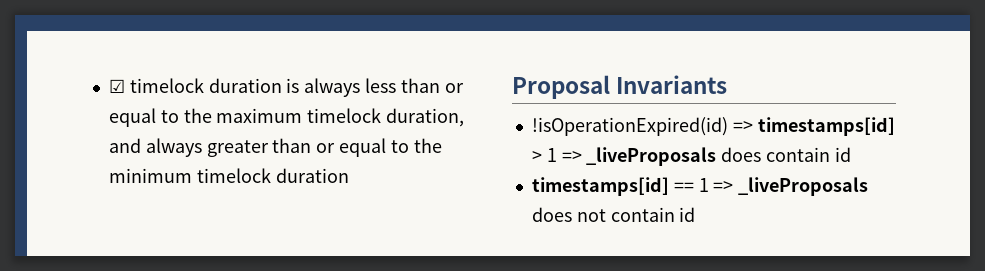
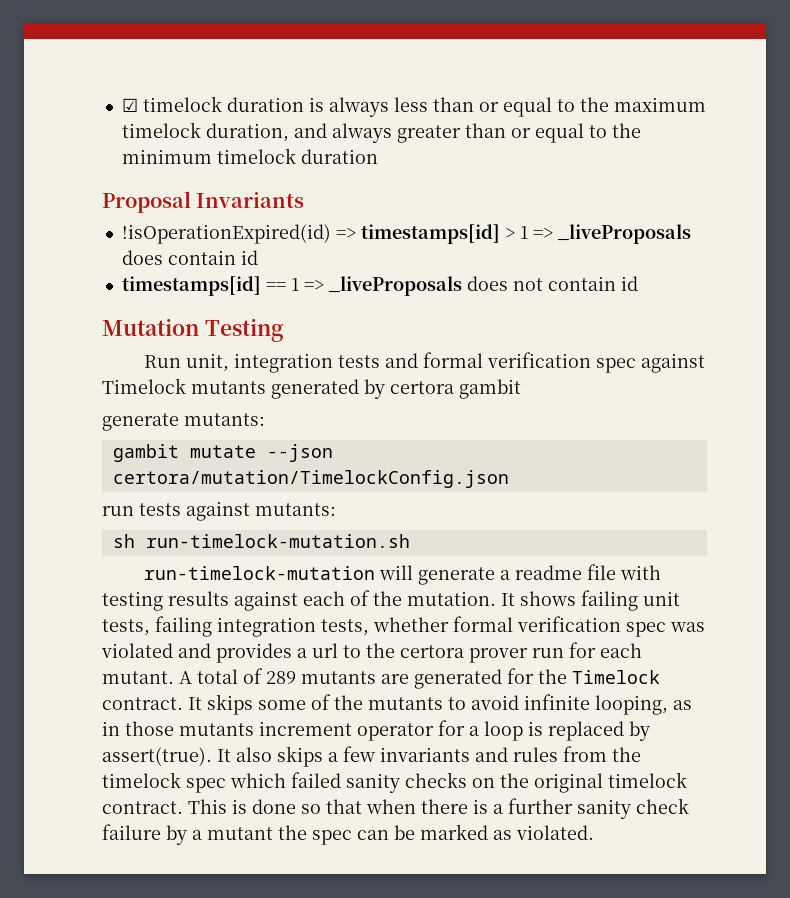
+ Mutation Testing
+ Run unit, integration tests and formal verification spec against Timelock mutants generated by certora gambit
+ generate mutants:
+ gambit mutate --json certora/mutation/TimelockConfig.json
+ run tests against mutants:
+ sh run-timelock-mutation.sh
+ run-timelock-mutation will generate a readme file with testing results against each of the mutation. It shows failing unit tests, failing integration tests, whether formal verification spec was violated and provides a url to the certora prover run for each mutant. A total of 289 mutants are generated for the Timelock contract. It skips some of the mutants to avoid infinite looping, as in those mutants increment operator for a loop is replaced by assert(true). It also skips a few invariants and rules from the timelock spec which failed sanity checks on the original timelock contract. This is done so that when there is a further sanity check failure by a mutant the spec can be marked as violated.

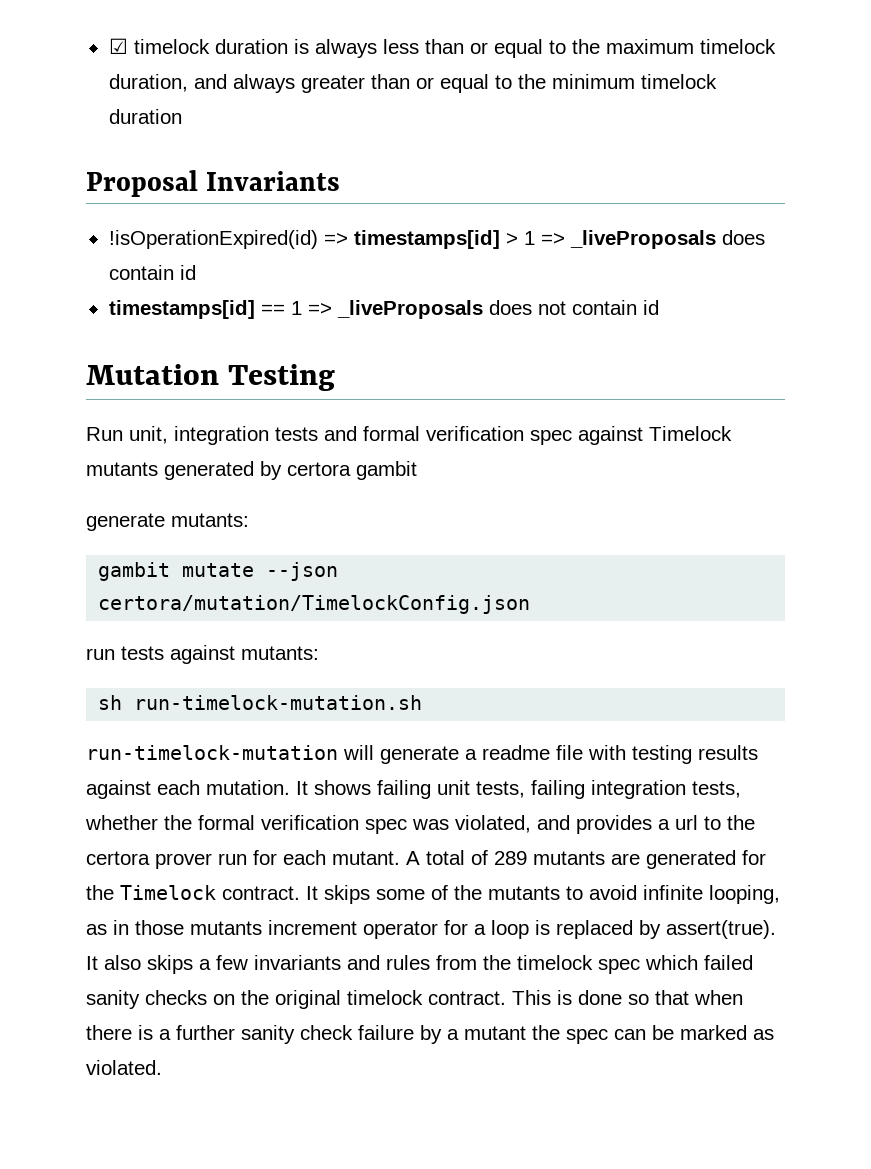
- run-timelock-mutation will generate a readme file with testing results against each of the mutation.
+ run-timelock-mutation will generate a readme file with testing results against each mutation.
- It shows failing unit tests, failing integration tests, whether formal verification spec was violated and provides a url to the certora prover run for each mutant.
+ It shows failing unit tests, failing integration tests, whether the formal verification spec was violated, and provides a url to the certora prover run for each mutant.

